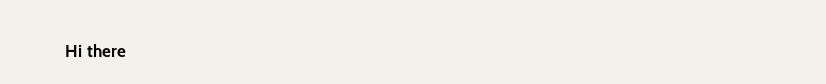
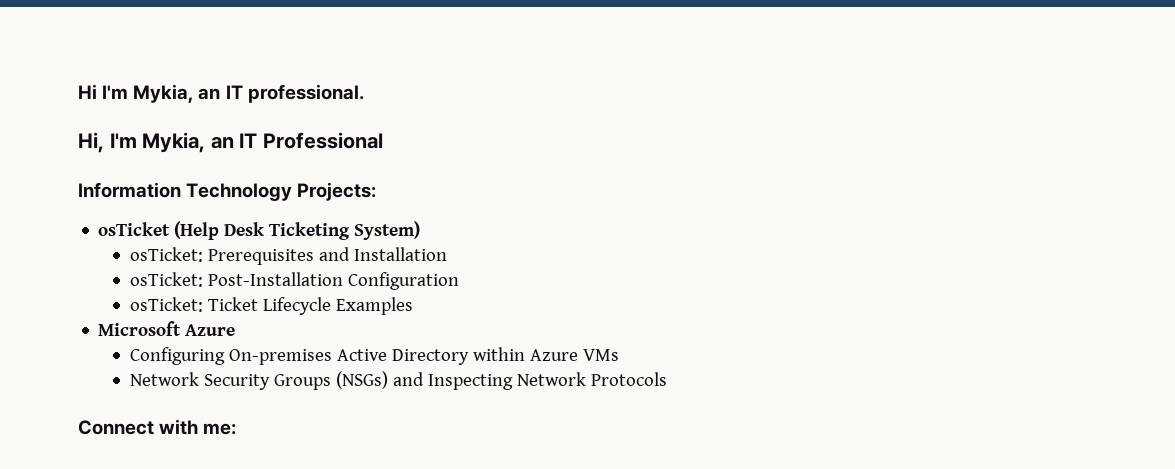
- Hi there
+ Hi I'm Mykia, an IT professional.
+ Hi, I'm Mykia, an IT Professional
+ Information Technology Projects:
+ osTicket (Help Desk Ticketing System)
+ osTicket: Prerequisites and Installation
+ osTicket: Post-Installation Configuration
+ osTicket: Ticket Lifecycle Examples
+ Microsoft Azure
+ Configuring On-premises Active Directory within Azure VMs
+ Network Security Groups (NSGs) and Inspecting Network Protocols
+ Connect with me:

